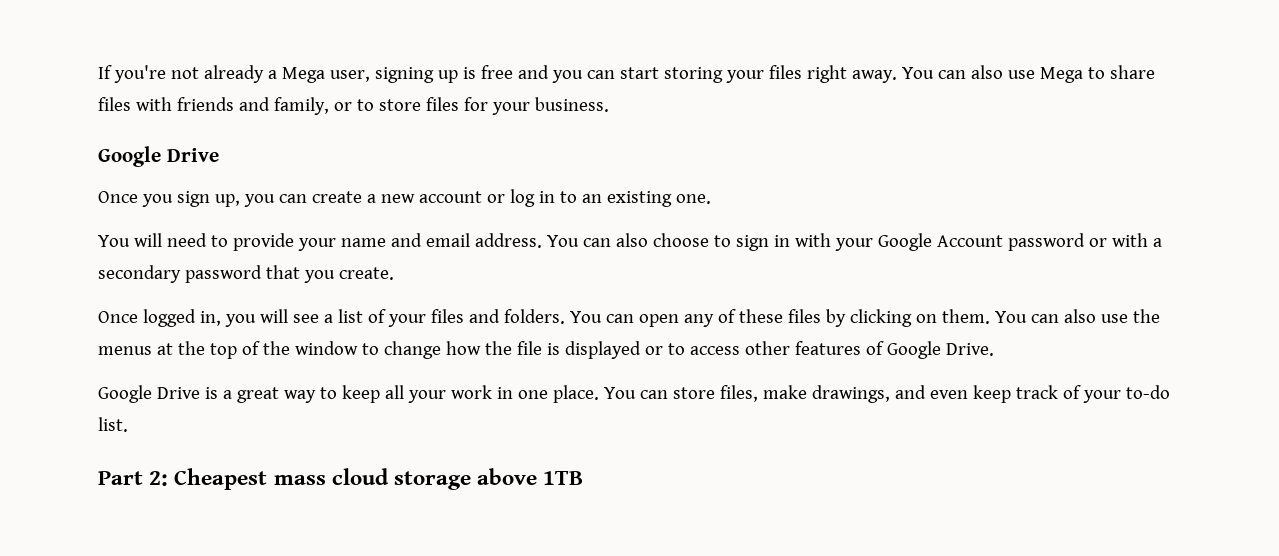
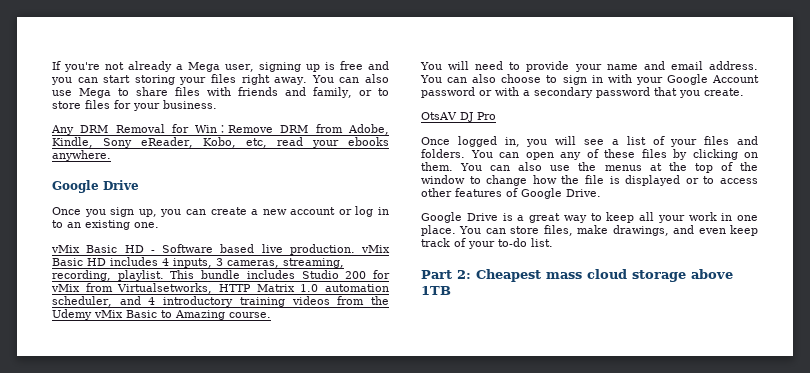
+ Any DRM Removal for Win：Remove DRM from Adobe, Kindle, Sony eReader, Kobo, etc, read your ebooks anywhere.
+ vMix Basic HD - Software based live production. vMix Basic HD includes 4 inputs, 3 cameras, streaming, recording, playlist. This bundle includes Studio 200 for vMix from Virtualsetworks, HTTP Matrix 1.0 automation scheduler, and 4 introductory training videos from the Udemy vMix Basic to Amazing course.
+ OtsAV DJ Pro

